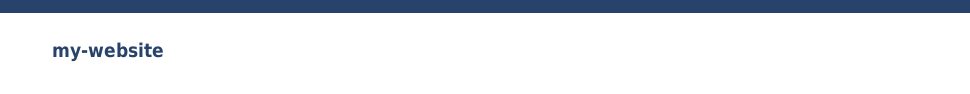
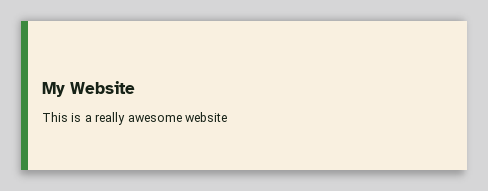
- my-website
+ My Website
+ This is a really awesome website

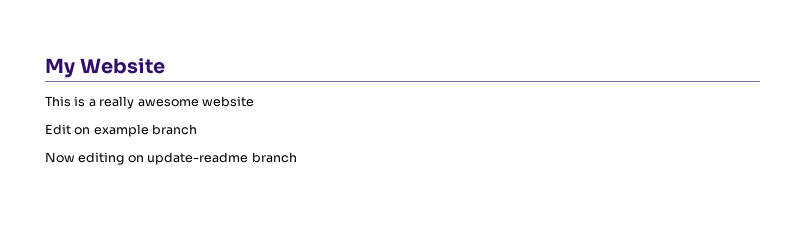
+ Edit on example branch
+ Now editing on update-readme branch

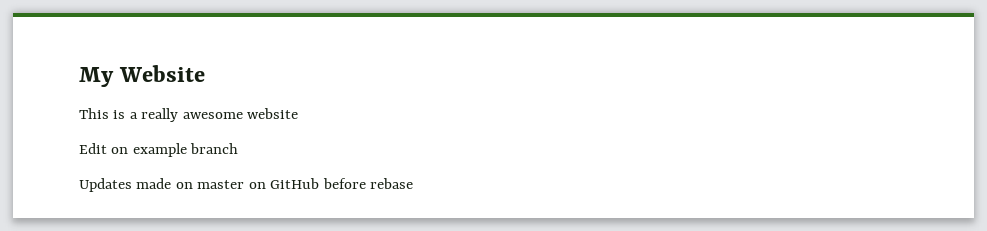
- Now editing on update-readme branch
+ Updates made on master on GitHub before rebase

